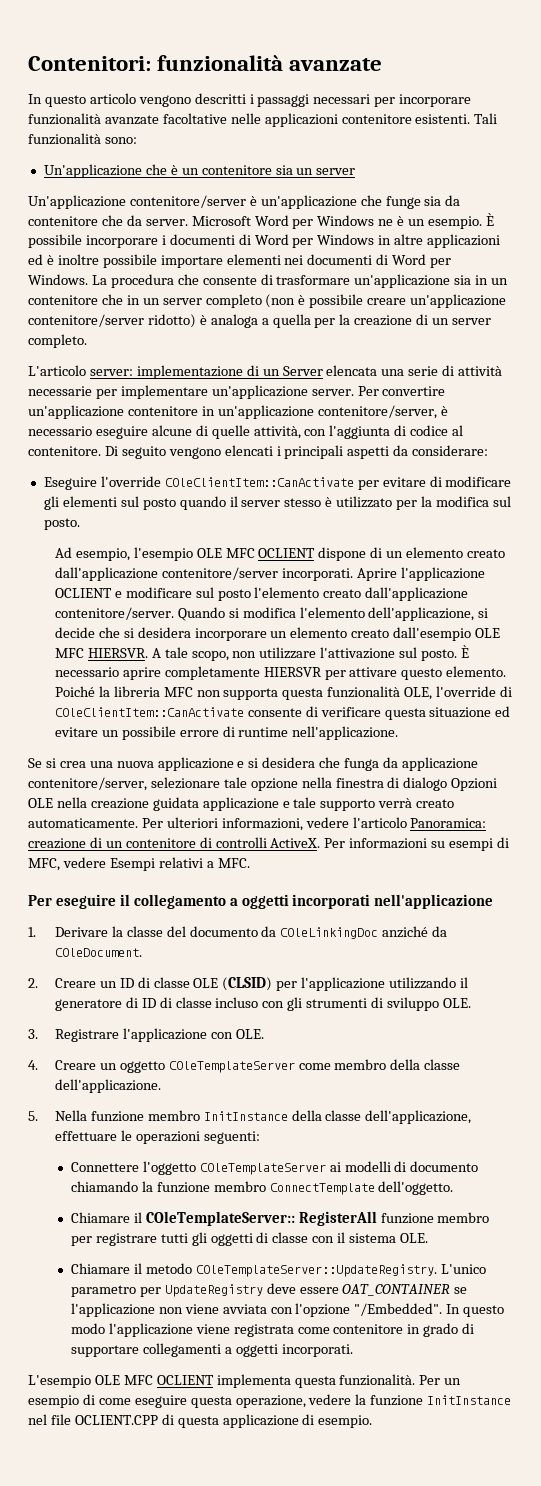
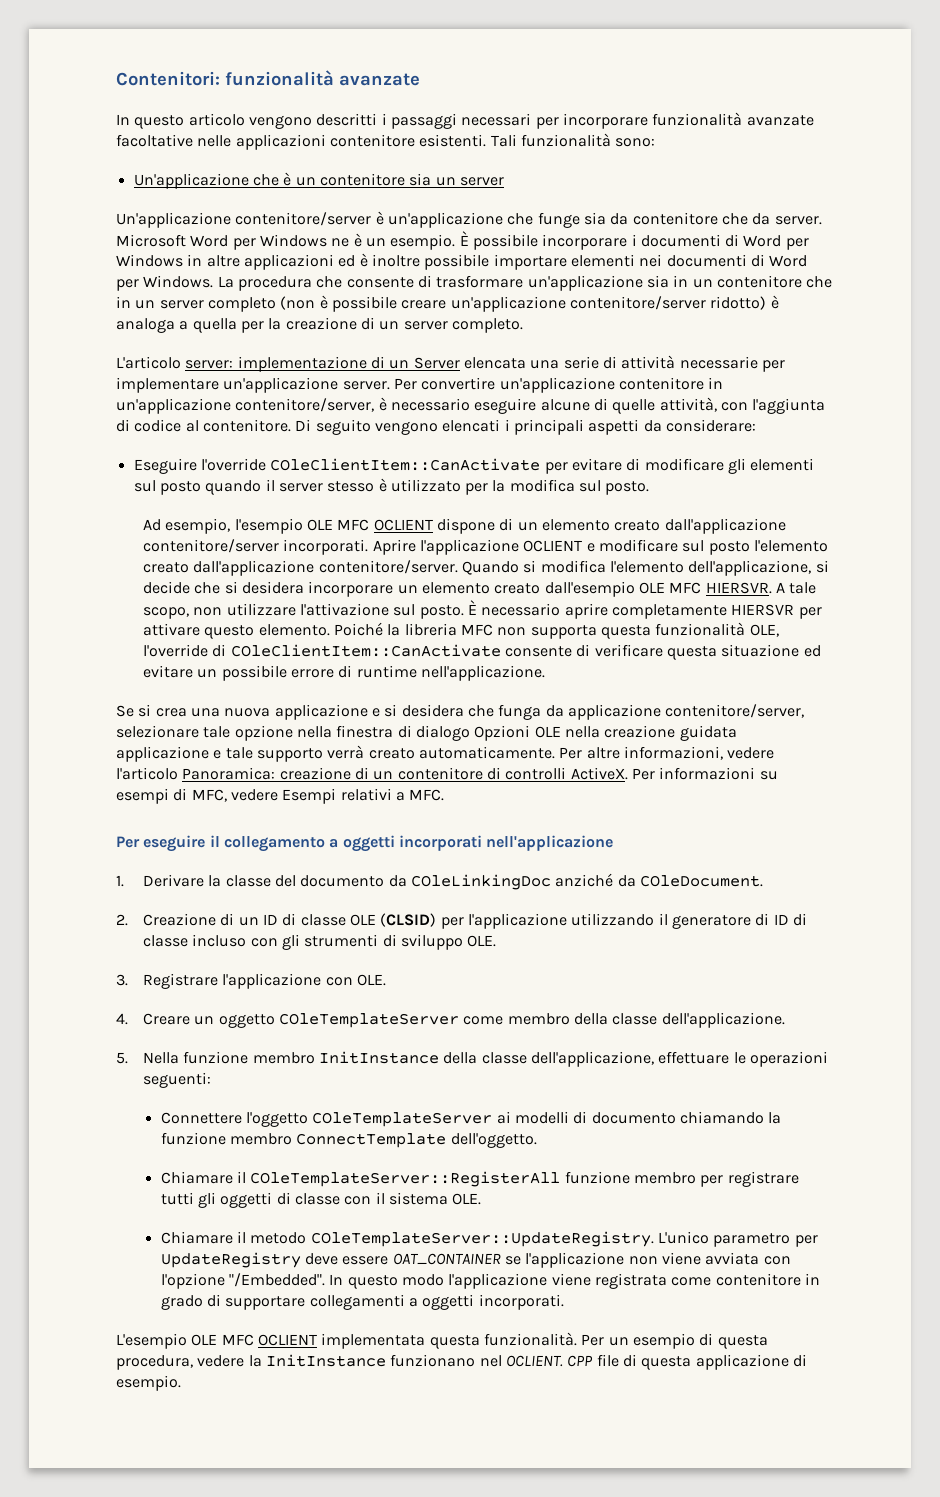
- Per ulteriori informazioni, vedere l'articolo Panoramica: creazione di un contenitore di controlli ActiveX.
+ Per altre informazioni, vedere l'articolo Panoramica: creazione di un contenitore di controlli ActiveX.
- 2. Creare un ID di classe OLE (CLSID) per l'applicazione utilizzando il generatore di ID di classe incluso con gli strumenti di sviluppo OLE.
+ 2. Creazione di un ID di classe OLE (CLSID) per l'applicazione utilizzando il generatore di ID di classe incluso con gli strumenti di sviluppo OLE.
- Chiamare il COleTemplateServer:: RegisterAll funzione membro per registrare tutti gli oggetti di classe con il sistema OLE.
+ Chiamare il COleTemplateServer::RegisterAll funzione membro per registrare tutti gli oggetti di classe con il sistema OLE.
- L'esempio OLE MFC OCLIENT implementa questa funzionalità.
+ L'esempio OLE MFC OCLIENT implementata questa funzionalità.
- Per un esempio di come eseguire questa operazione, vedere la funzione InitInstance nel file OCLIENT.CPP di questa applicazione di esempio.
+ Per un esempio di questa procedura, vedere la InitInstance funzionano nel OCLIENT. CPP file di questa applicazione di esempio.

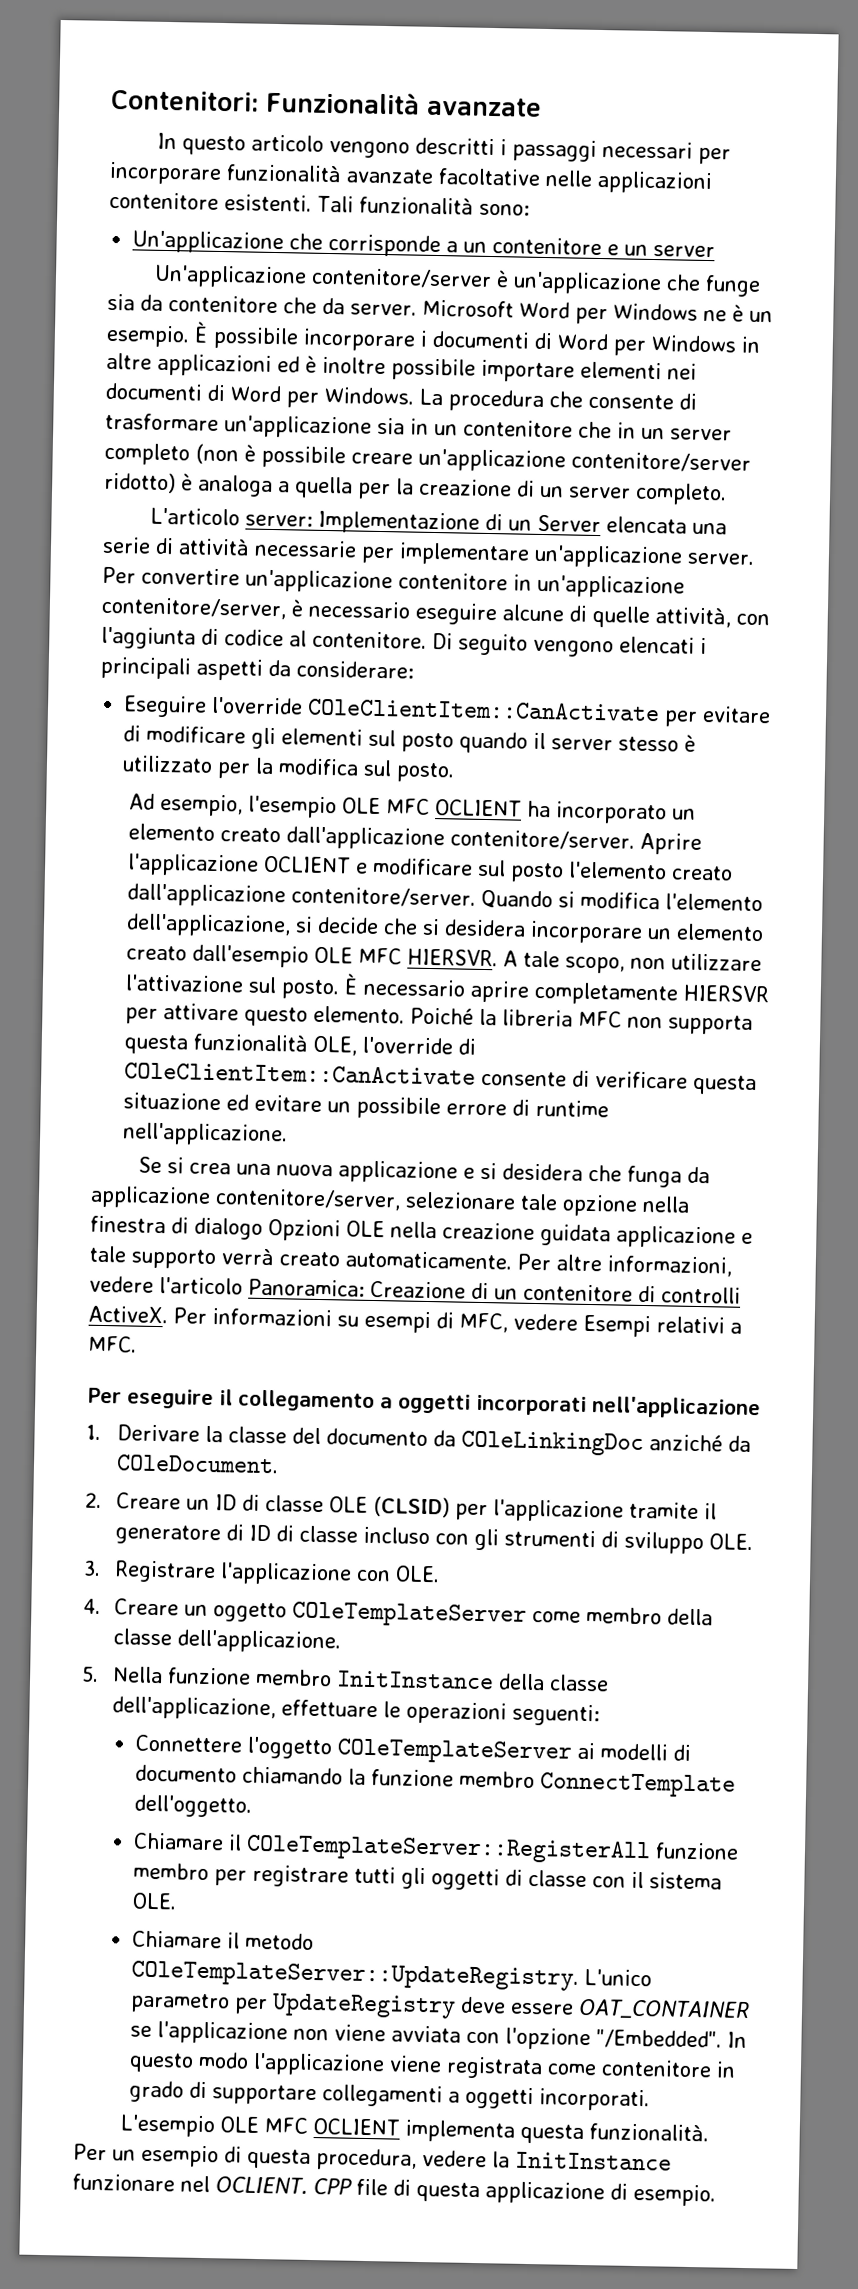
- Contenitori: funzionalità avanzate
+ Contenitori: Funzionalità avanzate
- Un'applicazione che è un contenitore sia un server
+ Un'applicazione che corrisponde a un contenitore e un server
- L'articolo server: implementazione di un Server elencata una serie di attività necessarie per implementare un'applicazione server.
+ L'articolo server: Implementazione di un Server elencata una serie di attività necessarie per implementare un'applicazione server.
- Ad esempio, l'esempio OLE MFC OCLIENT dispone di un elemento creato dall'applicazione contenitore/server incorporati.
+ Ad esempio, l'esempio OLE MFC OCLIENT ha incorporato un elemento creato dall'applicazione contenitore/server.
- Per altre informazioni, vedere l'articolo Panoramica: creazione di un contenitore di controlli ActiveX.
+ Per altre informazioni, vedere l'articolo Panoramica: Creazione di un contenitore di controlli ActiveX.
- 2. Creazione di un ID di classe OLE (CLSID) per l'applicazione utilizzando il generatore di ID di classe incluso con gli strumenti di sviluppo OLE.
+ 2. Creare un ID di classe OLE (CLSID) per l'applicazione tramite il generatore di ID di classe incluso con gli strumenti di sviluppo OLE.
- L'esempio OLE MFC OCLIENT implementata questa funzionalità.
+ L'esempio OLE MFC OCLIENT implementa questa funzionalità.
- Per un esempio di questa procedura, vedere la InitInstance funzionano nel OCLIENT.
+ Per un esempio di questa procedura, vedere la InitInstance funzionare nel OCLIENT.

